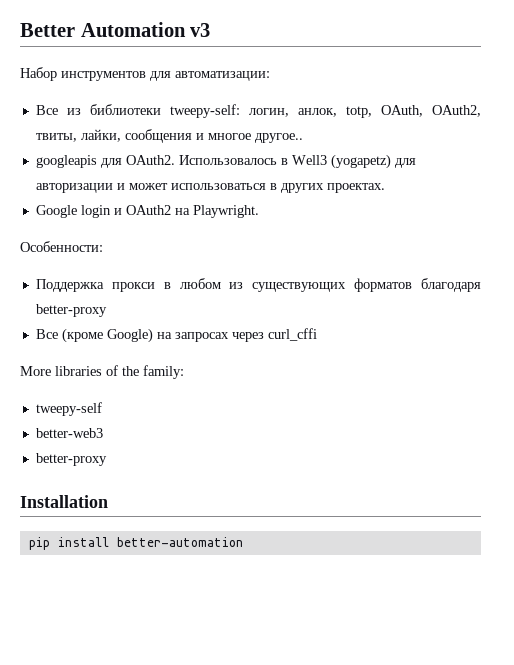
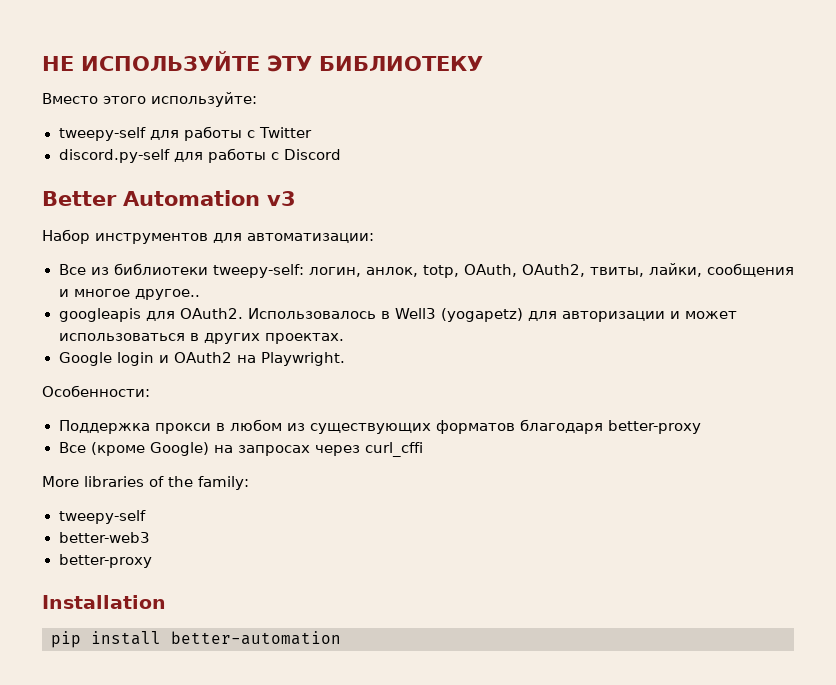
+ НЕ ИСПОЛЬЗУЙТЕ ЭТУ БИБЛИОТЕКУ
+ Вместо этого используйте:
+ tweepy-self для работы с Twitter
+ discord.py-self для работы с Discord

